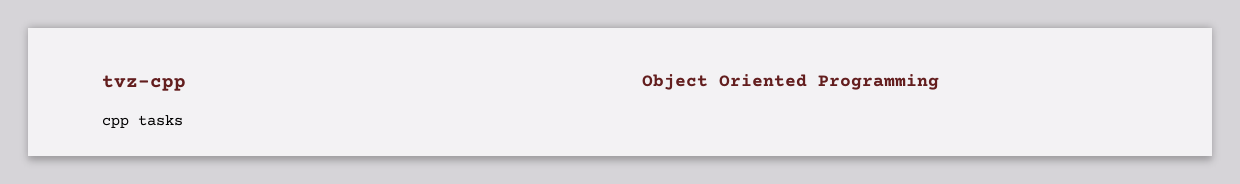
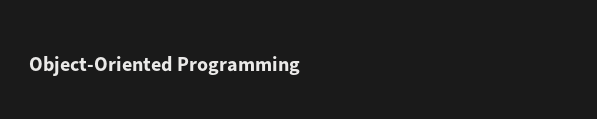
- tvz-cpp
- cpp tasks
- Object Oriented Programming
+ Object-Oriented Programming

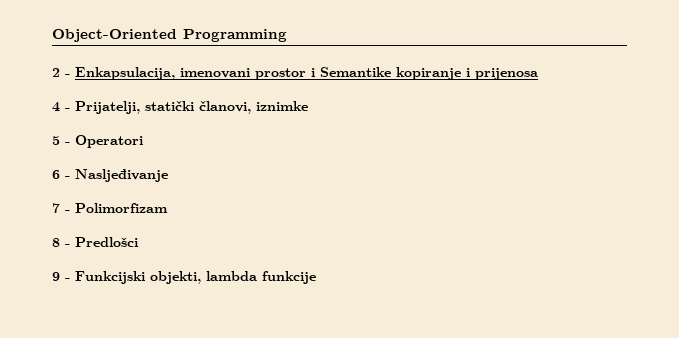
+ 2 - Enkapsulacija, imenovani prostor i Semantike kopiranje i prijenosa
+ 4 - Prijatelji, statički članovi, iznimke
+ 5 - Operatori
+ 6 - Nasljeđivanje
+ 7 - Polimorfizam
+ 8 - Predlošci
+ 9 - Funkcijski objekti, lambda funkcije

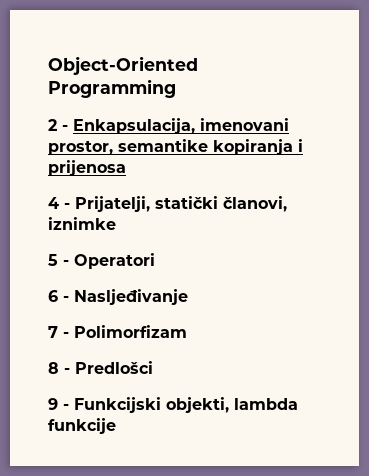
- 2 - Enkapsulacija, imenovani prostor i Semantike kopiranje i prijenosa
+ 2 - Enkapsulacija, imenovani prostor, semantike kopiranja i prijenosa

